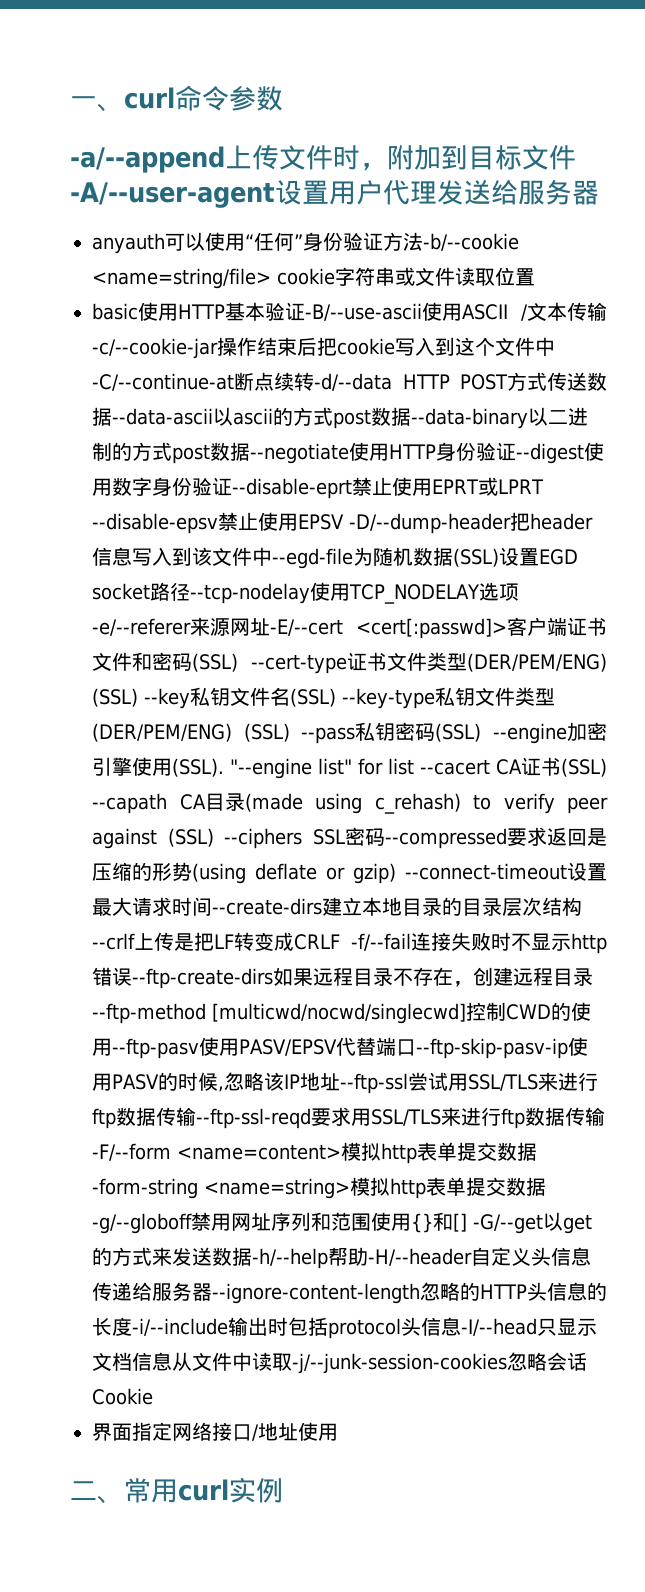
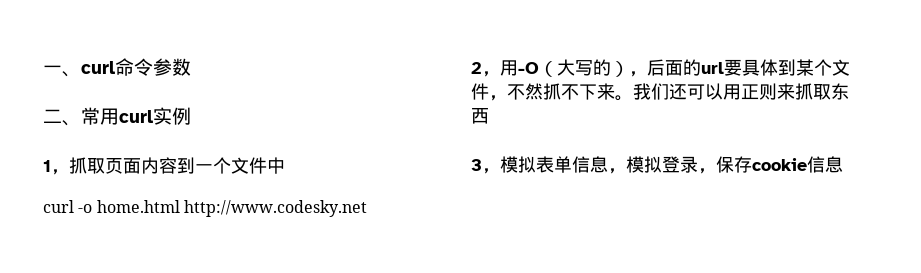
- -a/--append上传文件时，附加到目标文件-A/--user-agent设置用户代理发送给服务器
- anyauth可以使用“任何”身份验证方法-b/--cookie <name=string/file> cookie字符串或文件读取位置
- basic使用HTTP基本验证-B/--use-ascii使用ASCII /文本传输-c/--cookie-jar操作结束后把cookie写入到这个文件中-C/--continue-at断点续转-d/--data HTTP POST方式传送数据--data-ascii以ascii的方式post数据--data-binary以二进制的方式post数据--negotiate使用HTTP身份验证--digest使用数字身份验证--disable-eprt禁止使用EPRT或LPRT --disable-epsv禁止使用EPSV -D/--dump-header把header信息写入到该文件中--egd-file为随机数据(SSL)设置EGD socket路径--tcp-nodelay使用TCP_NODELAY选项-e/--referer来源网址-E/--cert <cert[:passwd]>客户端证书文件和密码(SSL) --cert-type证书文件类型(DER/PEM/ENG) (SSL) --key私钥文件名(SSL) --key-type私钥文件类型(DER/PEM/ENG) (SSL) --pass私钥密码(SSL) --engine加密引擎使用(SSL). "--engine list" for list --cacert CA证书(SSL) --capath CA目录(made using c_rehash) to verify peer against (SSL) --ciphers SSL密码--compressed要求返回是压缩的形势(using deflate or gzip) --connect-timeout设置最大请求时间--create-dirs建立本地目录的目录层次结构--crlf上传是把LF转变成CRLF -f/--fail连接失败时不显示http错误--ftp-create-dirs如果远程目录不存在，创建远程目录--ftp-method [multicwd/nocwd/singlecwd]控制CWD的使用--ftp-pasv使用PASV/EPSV代替端口--ftp-skip-pasv-ip使用PASV的时候,忽略该IP地址--ftp-ssl尝试用SSL/TLS来进行ftp数据传输--ftp-ssl-reqd要求用SSL/TLS来进行ftp数据传输-F/--form <name=content>模拟http表单提交数据-form-string <name=string>模拟http表单提交数据-g/--globoff禁用网址序列和范围使用{}和[] -G/--get以get的方式来发送数据-h/--help帮助-H/--header自定义头信息传递给服务器--ignore-content-length忽略的HTTP头信息的长度-i/--include输出时包括protocol头信息-I/--head只显示文档信息从文件中读取-j/--junk-session-cookies忽略会话Cookie
- 界面指定网络接口/地址使用
  二、常用curl实例
+ 1，抓取页面内容到一个文件中
+ curl -o home.html http://www.codesky.net
+ 2，用-O（大写的），后面的url要具体到某个文件，不然抓不下来。我们还可以用正则来抓取东西
+ 3，模拟表单信息，模拟登录，保存cookie信息

